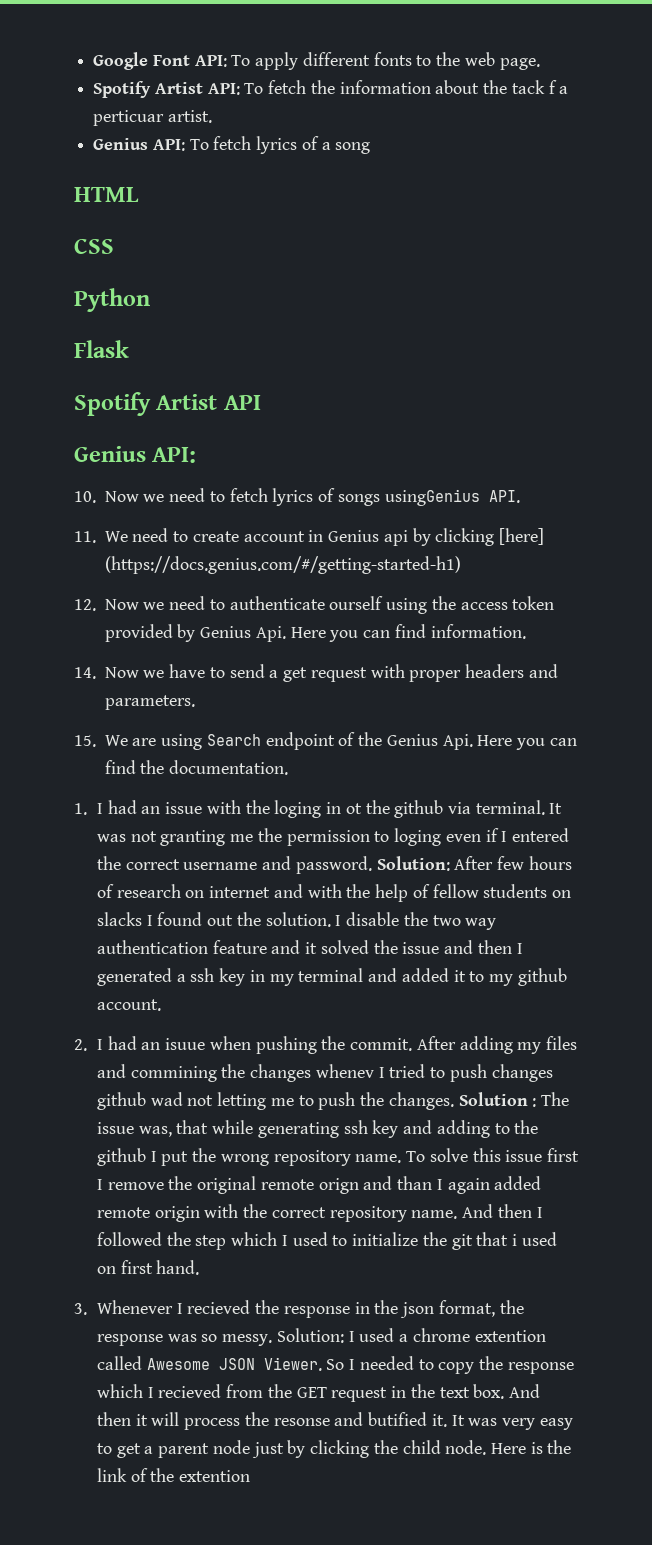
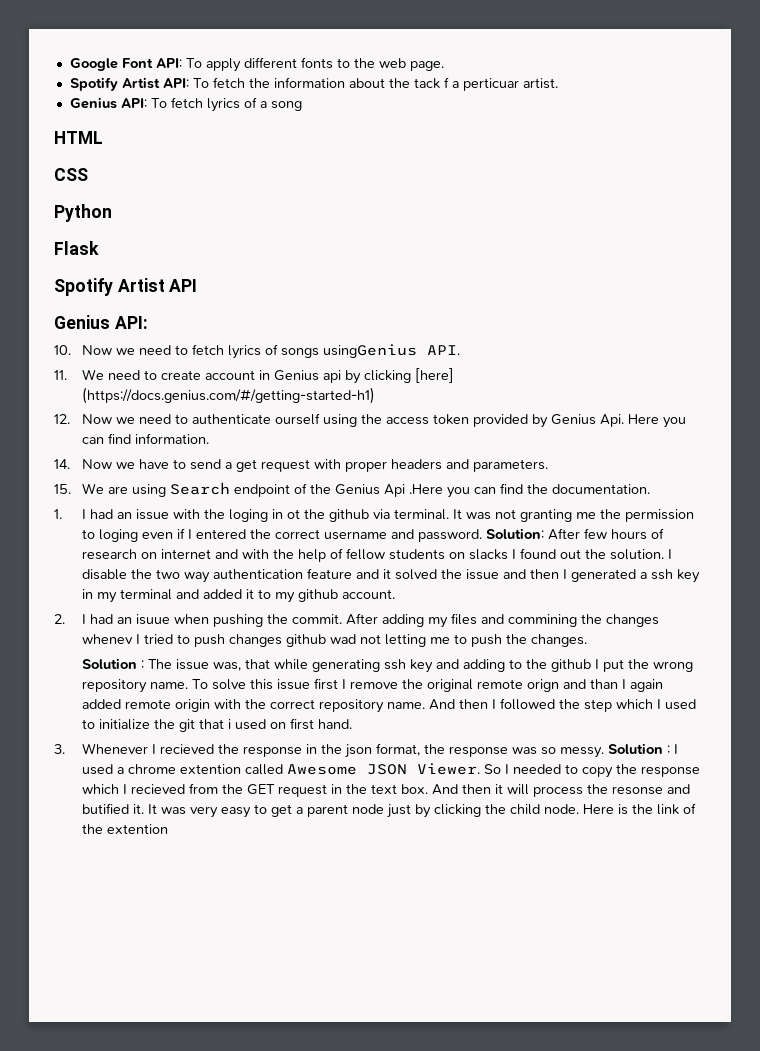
- 15. We are using Search endpoint of the Genius Api. Here you can find the documentation.
+ 15. We are using Search endpoint of the Genius Api .Here you can find the documentation.
- After adding my files and commining the changes whenev I tried to push changes github wad not letting me to push the changes. Solution : The issue was, that while generating ssh key and adding to the github I put the wrong repository name.
+ After adding my files and commining the changes whenev I tried to push changes github wad not letting me to push the changes.
+ Solution : The issue was, that while generating ssh key and adding to the github I put the wrong repository name.
- Solution: I used a chrome extention called Awesome JSON Viewer.
+ Solution : I used a chrome extention called Awesome JSON Viewer.

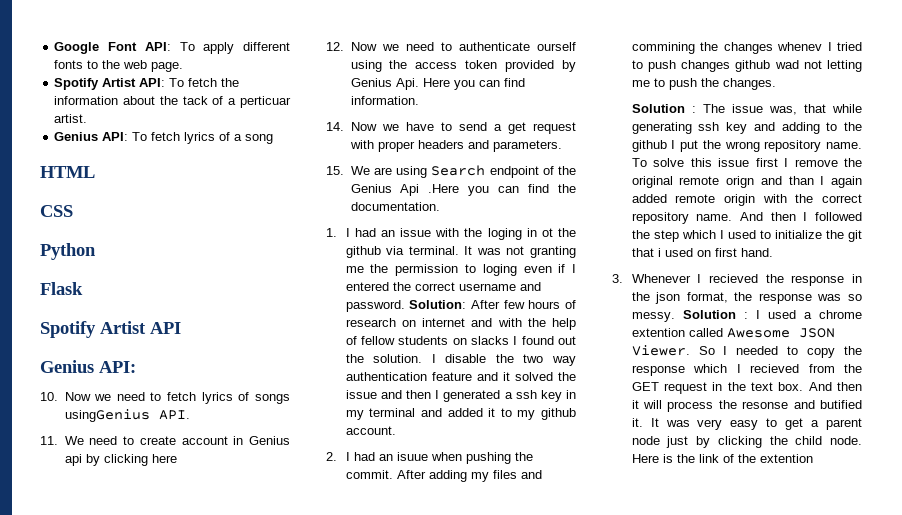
- Spotify Artist API: To fetch the information about the tack f a perticuar artist.
+ Spotify Artist API: To fetch the information about the tack of a perticuar artist.
- 11. We need to create account in Genius api by clicking [here] (https://docs.genius.com/#/getting-started-h1)
+ 11. We need to create account in Genius api by clicking here

